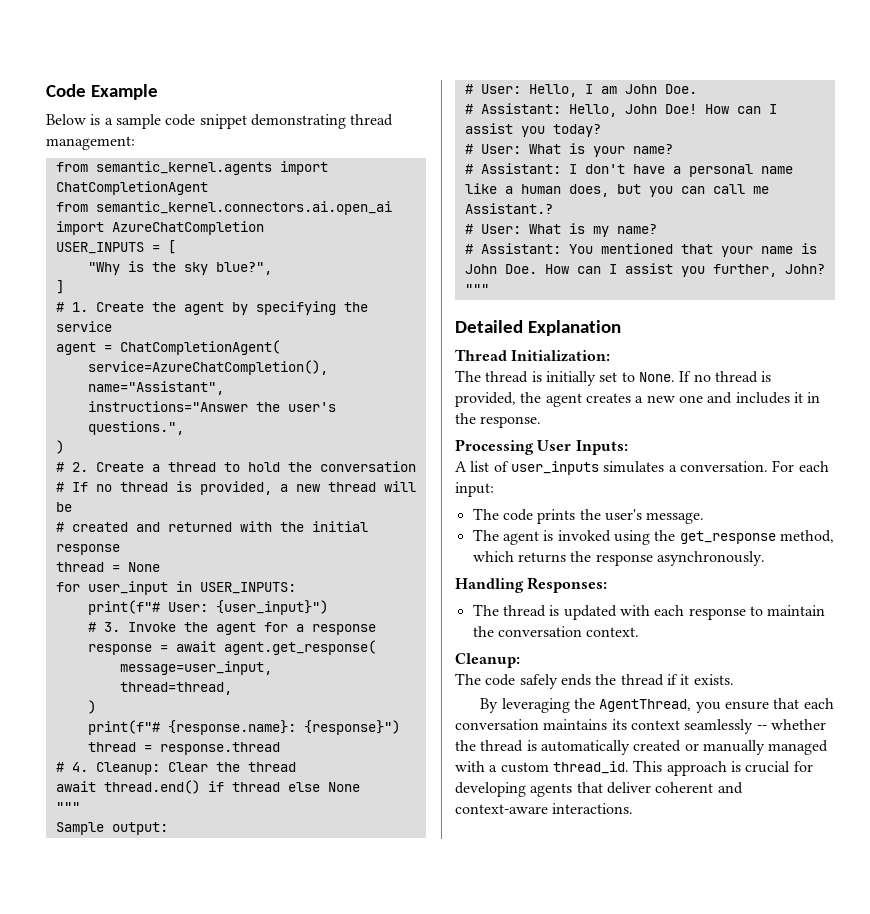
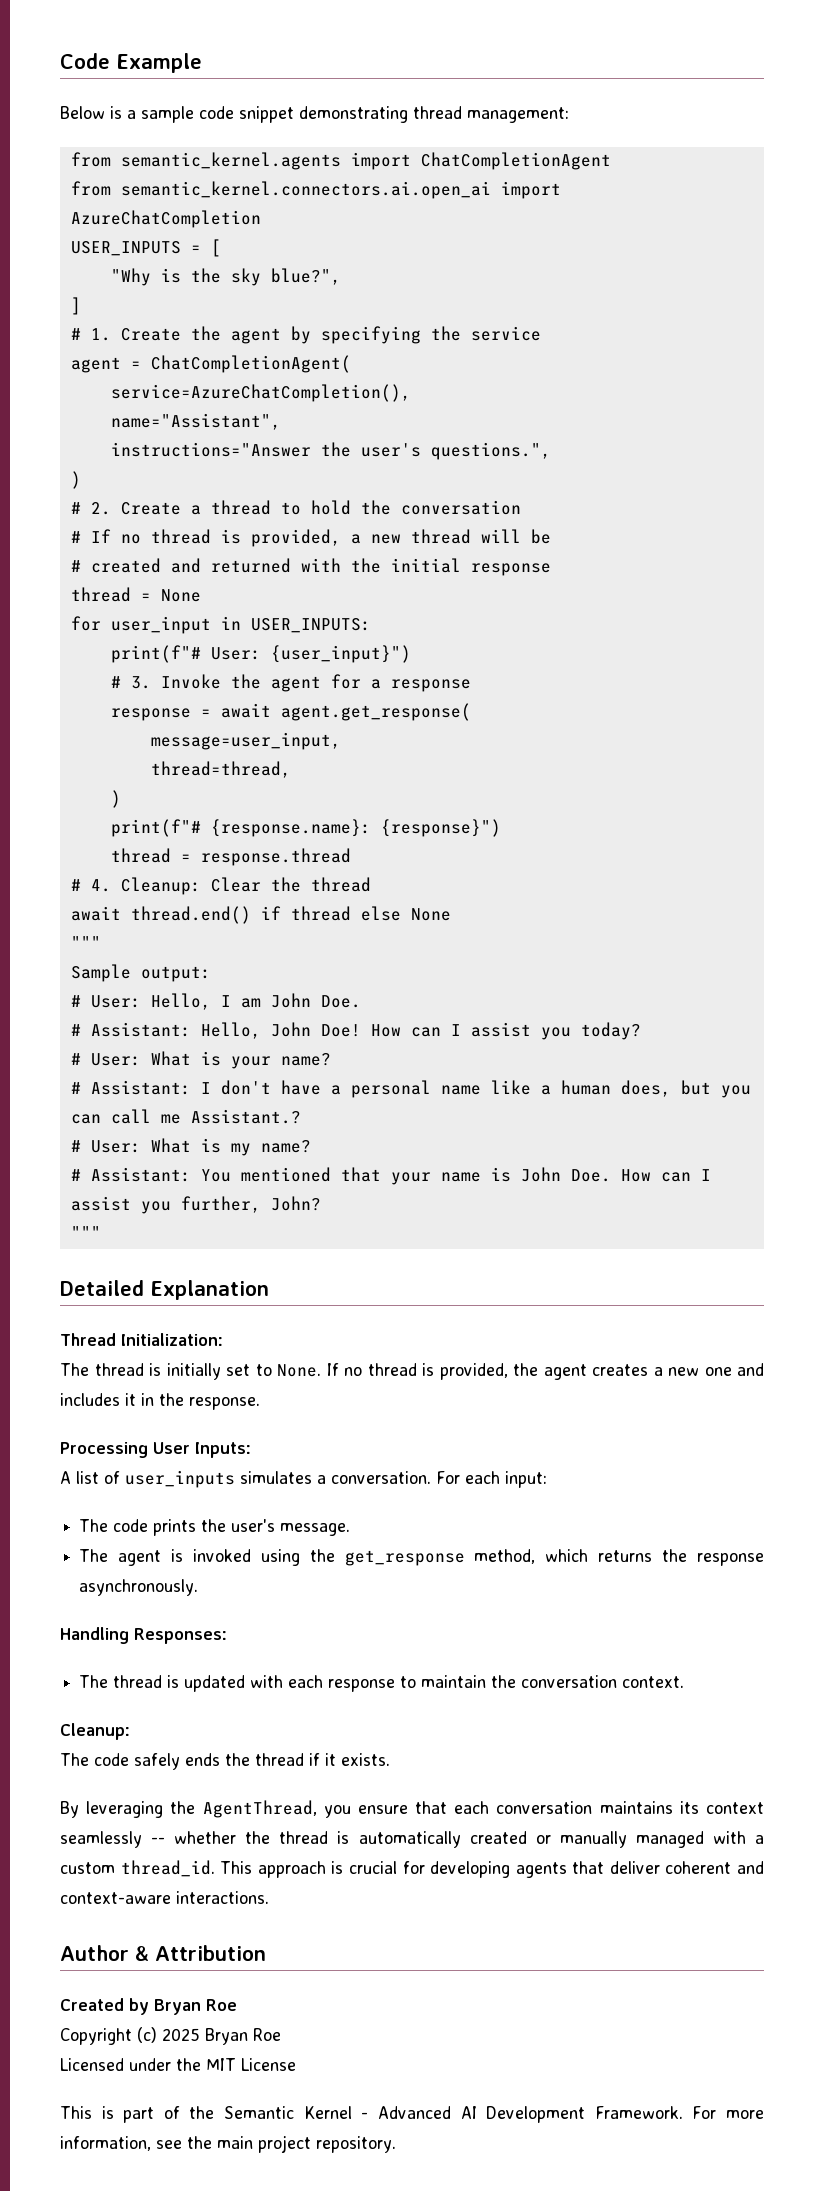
+ Author & Attribution
+ Created by Bryan Roe
+ Copyright (c) 2025 Bryan Roe
+ Licensed under the MIT License
+ This is part of the Semantic Kernel - Advanced AI Development Framework. For more information, see the main project repository.

